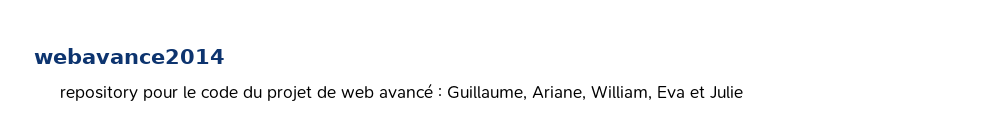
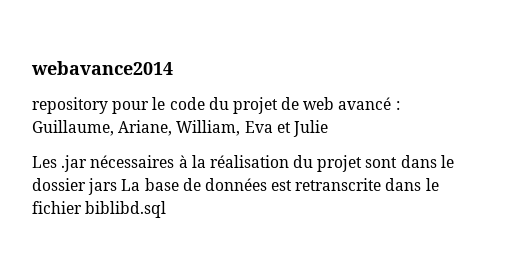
+ Les .jar nécessaires à la réalisation du projet sont dans le dossier jars La base de données est retranscrite dans le fichier biblibd.sql

